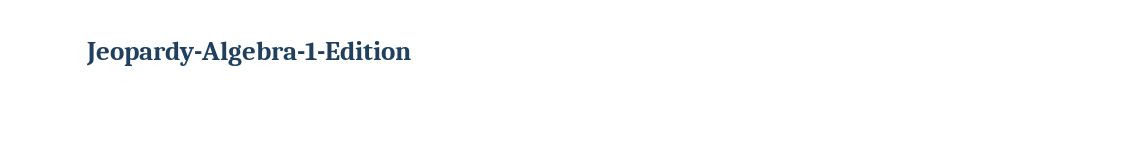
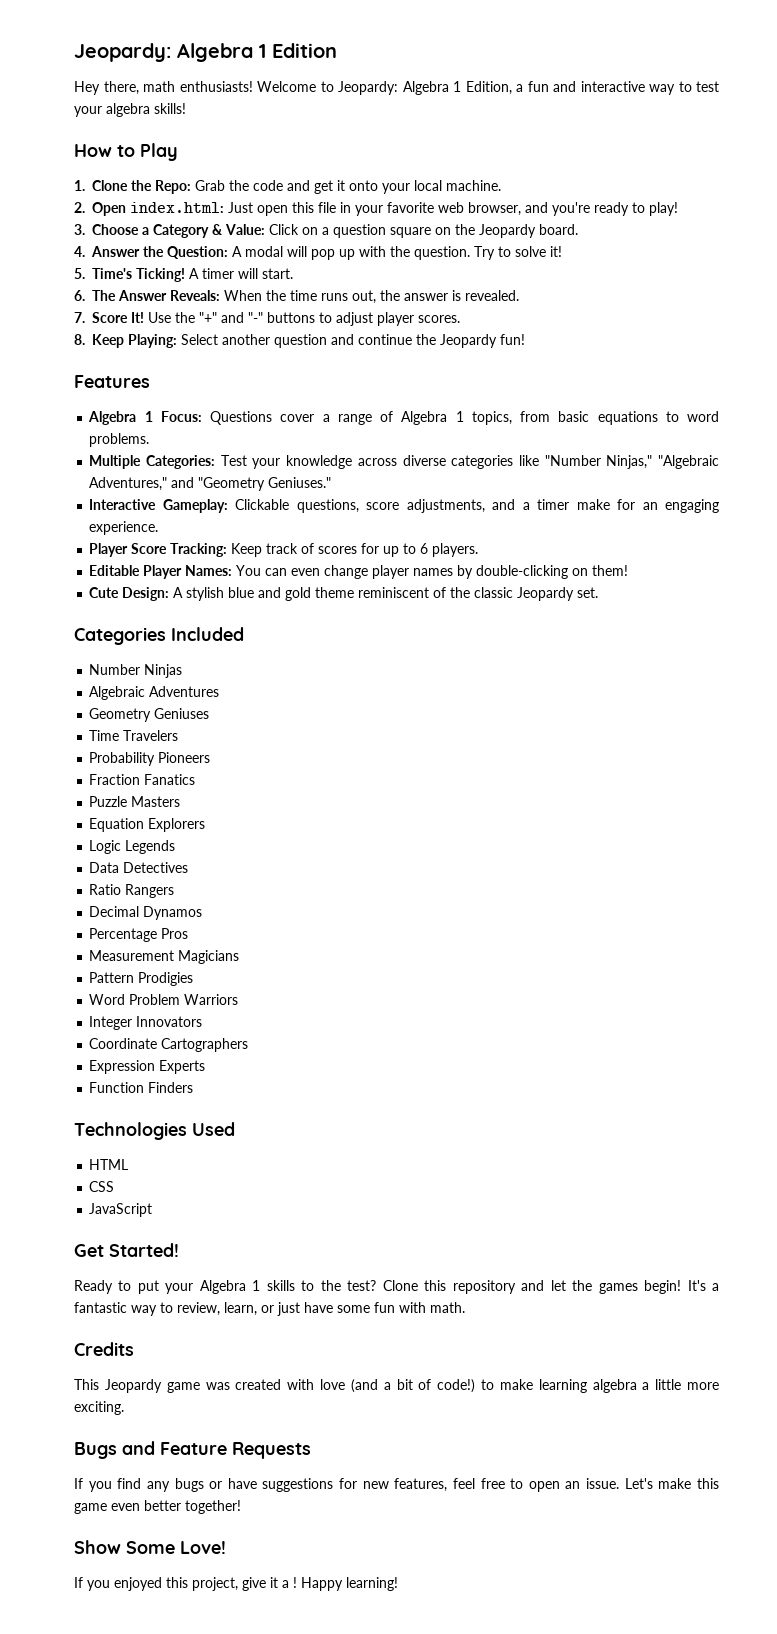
- Jeopardy-Algebra-1-Edition
+ Jeopardy: Algebra 1 Edition
+ Hey there, math enthusiasts! Welcome to Jeopardy: Algebra 1 Edition, a fun and interactive way to test your algebra skills!
+ How to Play
+ 1. Clone the Repo: Grab the code and get it onto your local machine.
+ 2. Open index.html: Just open this file in your favorite web browser, and you're ready to play!
+ 3. Choose a Category & Value: Click on a question square on the Jeopardy board.
+ 4. Answer the Question: A modal will pop up with the question. Try to solve it!
+ 5. Time's Ticking! A timer will start.
+ 6. The Answer Reveals: When the time runs out, the answer is revealed.
+ 7. Score It! Use the "+" and "-" buttons to adjust player scores.
+ 8. Keep Playing: Select another question and continue the Jeopardy fun!
+ Features
+ Algebra 1 Focus: Questions cover a range of Algebra 1 topics, from basic equations to word problems.
+ Multiple Categories: Test your knowledge across diverse categories like "Number Ninjas," "Algebraic Adventures," and "Geometry Geniuses."
+ Interactive Gameplay: Clickable questions, score adjustments, and a timer make for an engaging experience.
+ Player Score Tracking: Keep track of scores for up to 6 players.
+ Editable Player Names: You can even change player names by double-clicking on them!
+ Cute Design: A stylish blue and gold theme reminiscent of the classic Jeopardy set.
+ Categories Included
+ Number Ninjas
+ Algebraic Adventures
+ Geometry Geniuses
+ Time Travelers
+ Probability Pioneers
+ Fraction Fanatics
+ Puzzle Masters
+ Equation Explorers
+ Logic Legends
+ Data Detectives
+ Ratio Rangers
+ Decimal Dynamos
+ Percentage Pros
+ Measurement Magicians
+ Pattern Prodigies
+ Word Problem Warriors
+ Integer Innovators
+ Coordinate Cartographers
+ Expression Experts
+ Function Finders
+ Technologies Used
+ HTML
+ CSS
+ JavaScript
+ Get Started!
+ Ready to put your Algebra 1 skills to the test? Clone this repository and let the games begin! It's a fantastic way to review, learn, or just have some fun with math.
+ Credits
+ This Jeopardy game was created with love (and a bit of code!) to make learning algebra a little more exciting.
+ Bugs and Feature Requests
+ If you find any bugs or have suggestions for new features, feel free to open an issue. Let's make this game even better together!
+ Show Some Love!
+ If you enjoyed this project, give it a ! Happy learning!

